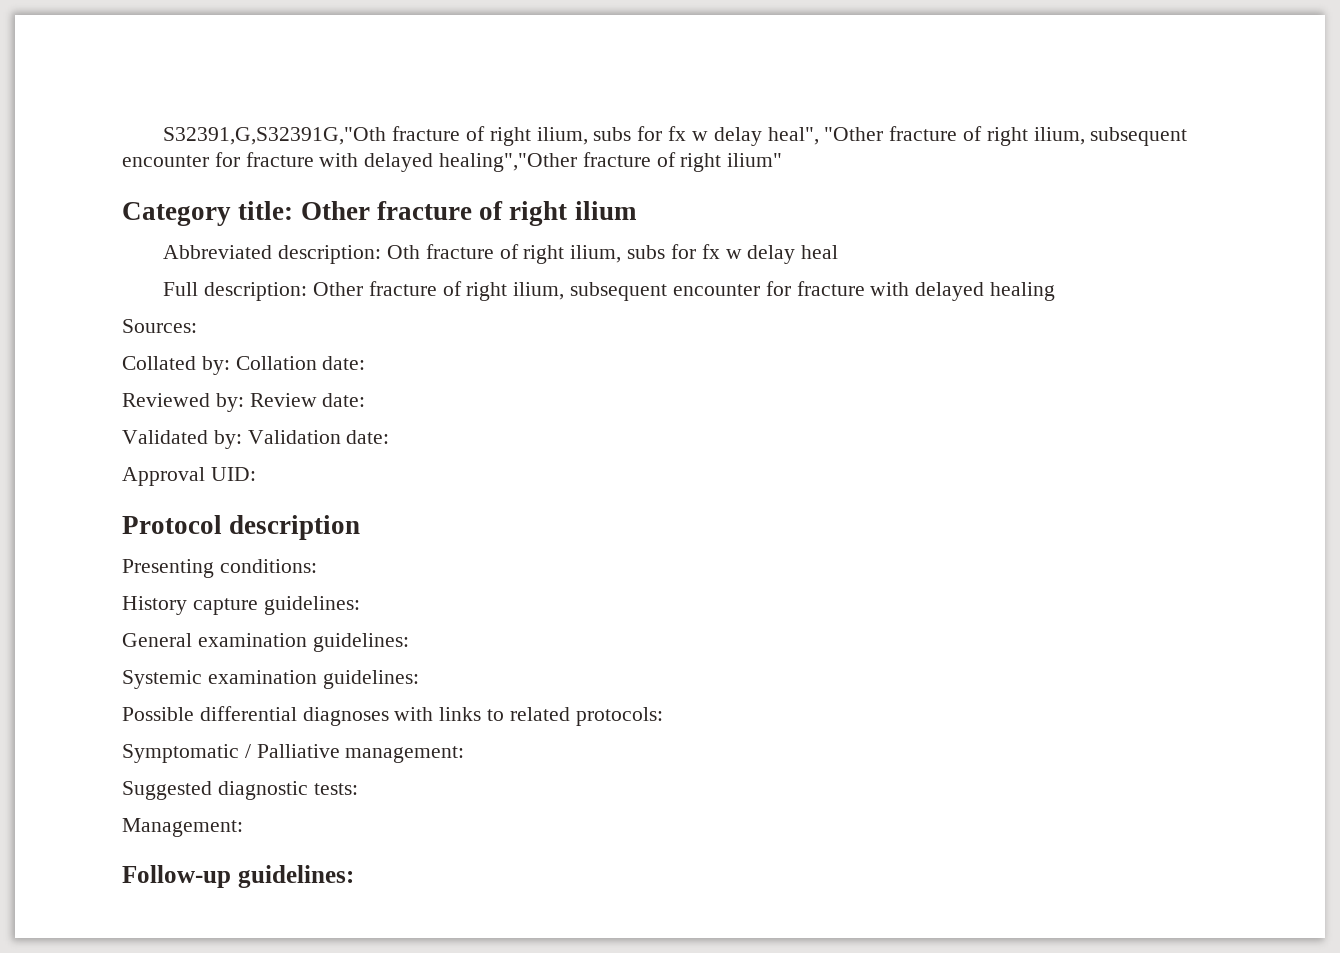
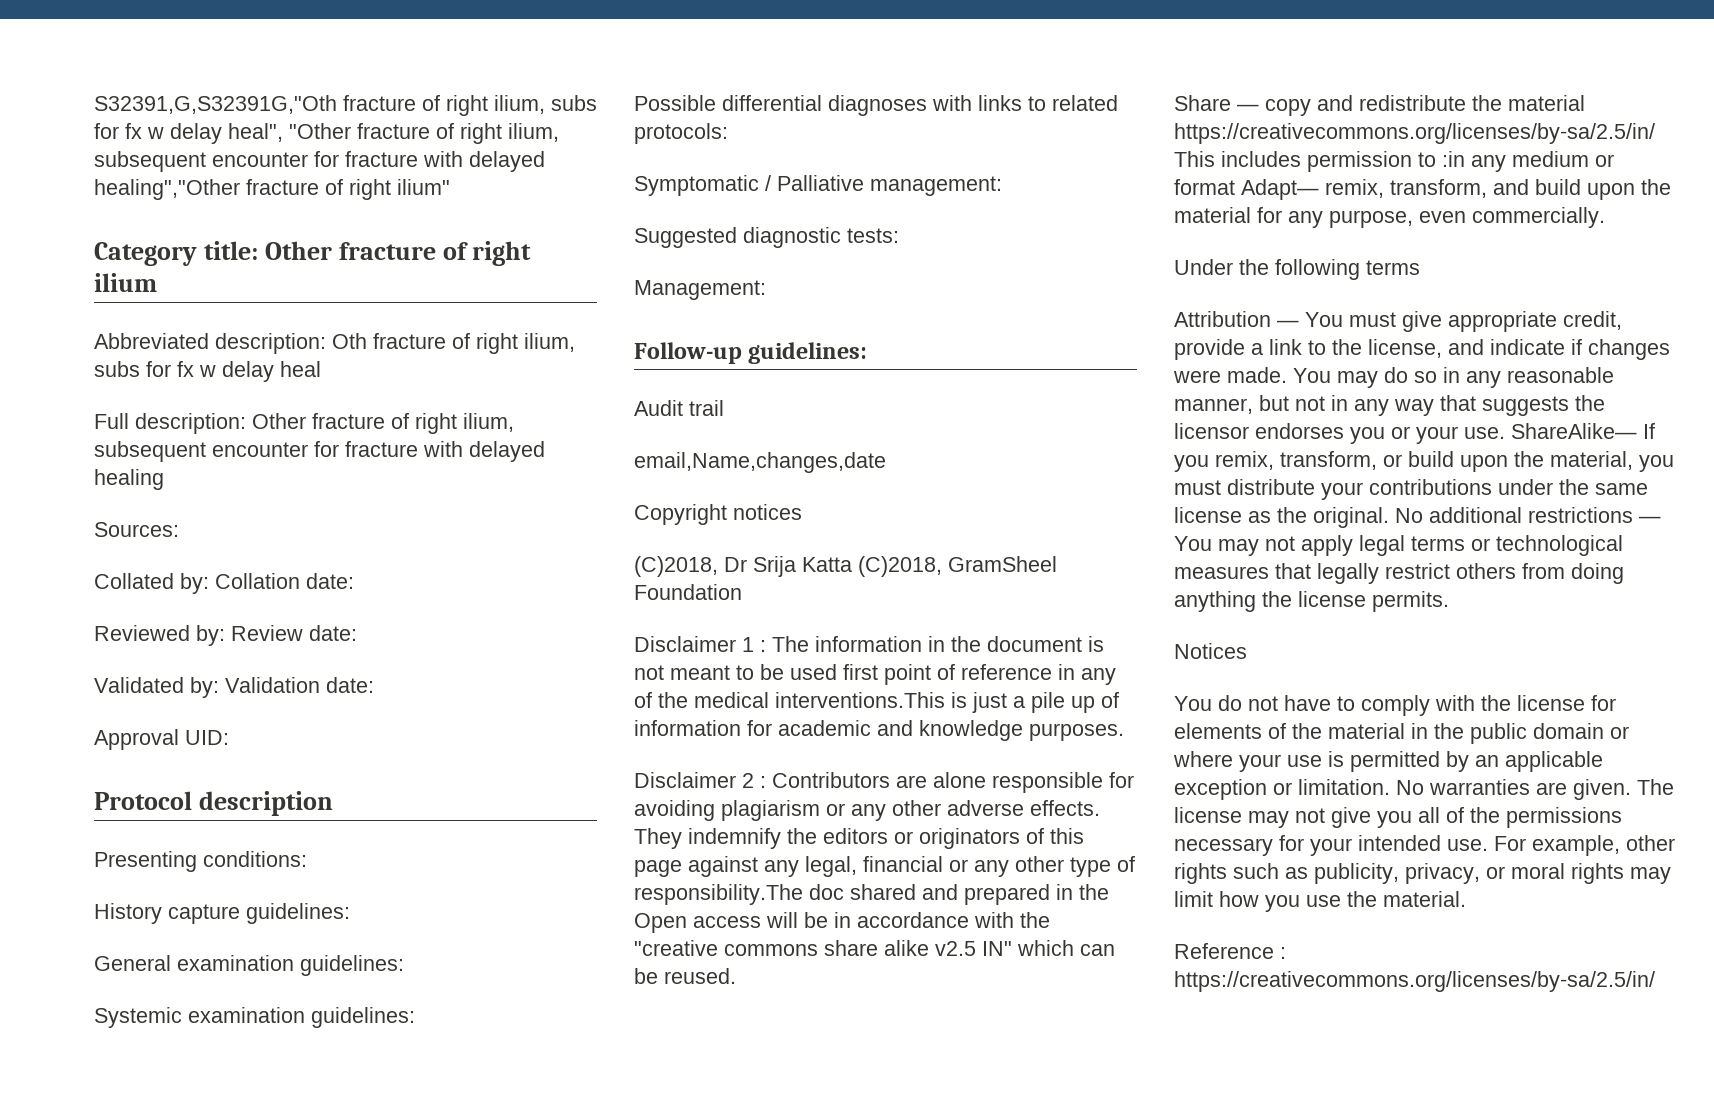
+ Audit trail
+ email,Name,changes,date
+ Copyright notices
+ (C)2018, Dr Srija Katta (C)2018, GramSheel Foundation
+ Disclaimer 1 : The information in the document is not meant to be used first point of reference in any of the medical interventions.This is just a pile up of information for academic and knowledge purposes.
+ Disclaimer 2 : Contributors are alone responsible for avoiding plagiarism or any other adverse effects. They indemnify the editors or originators of this page against any legal, financial or any other type of responsibility.The doc shared and prepared in the Open access will be in accordance with the "creative commons share alike v2.5 IN" which can be reused.
+ Share — copy and redistribute the material https://creativecommons.org/licenses/by-sa/2.5/in/ This includes permission to :in any medium or format Adapt— remix, transform, and build upon the material for any purpose, even commercially.
+ Under the following terms
+ Attribution — You must give appropriate credit, provide a link to the license, and indicate if changes were made. You may do so in any reasonable manner, but not in any way that suggests the licensor endorses you or your use. ShareAlike— If you remix, transform, or build upon the material, you must distribute your contributions under the same license as the original. No additional restrictions — You may not apply legal terms or technological measures that legally restrict others from doing anything the license permits.
+ Notices
+ You do not have to comply with the license for elements of the material in the public domain or where your use is permitted by an applicable exception or limitation. No warranties are given. The license may not give you all of the permissions necessary for your intended use. For example, other rights such as publicity, privacy, or moral rights may limit how you use the material.
+ Reference : https://creativecommons.org/licenses/by-sa/2.5/in/

